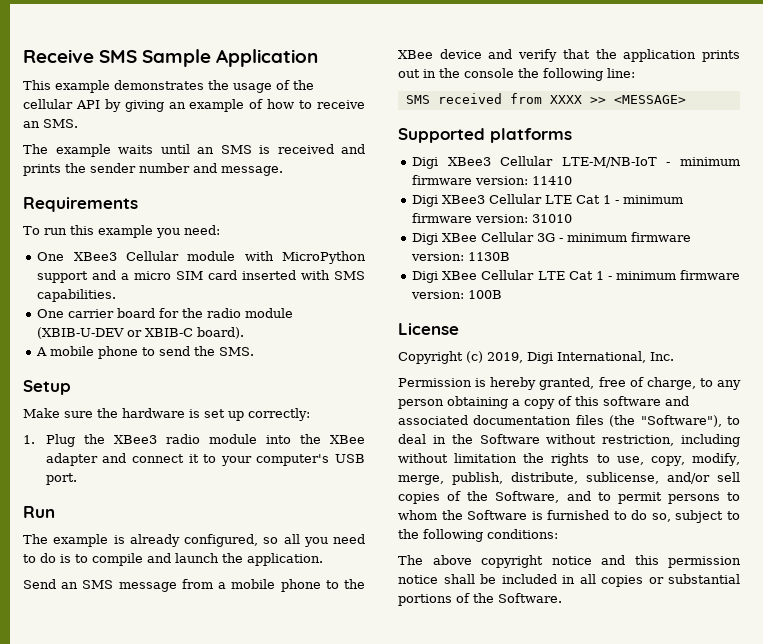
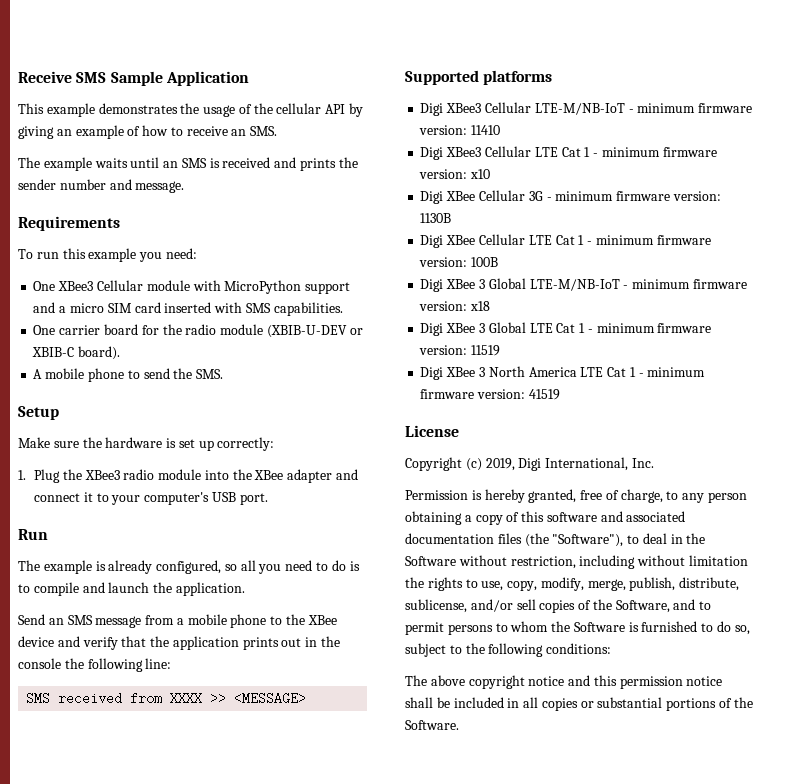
- Digi XBee3 Cellular LTE Cat 1 - minimum firmware version: 31010
+ Digi XBee3 Cellular LTE Cat 1 - minimum firmware version: x10
+ Digi XBee 3 Global LTE-M/NB-IoT - minimum firmware version: x18
+ Digi XBee 3 Global LTE Cat 1 - minimum firmware version: 11519
+ Digi XBee 3 North America LTE Cat 1 - minimum firmware version: 41519

